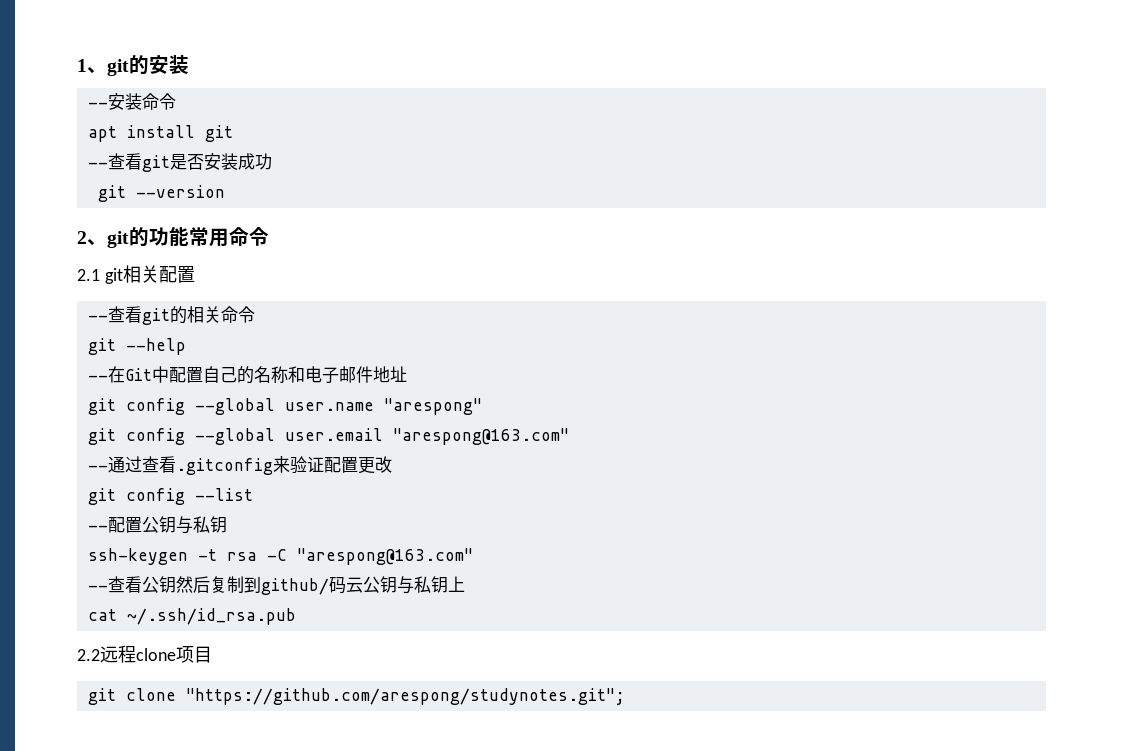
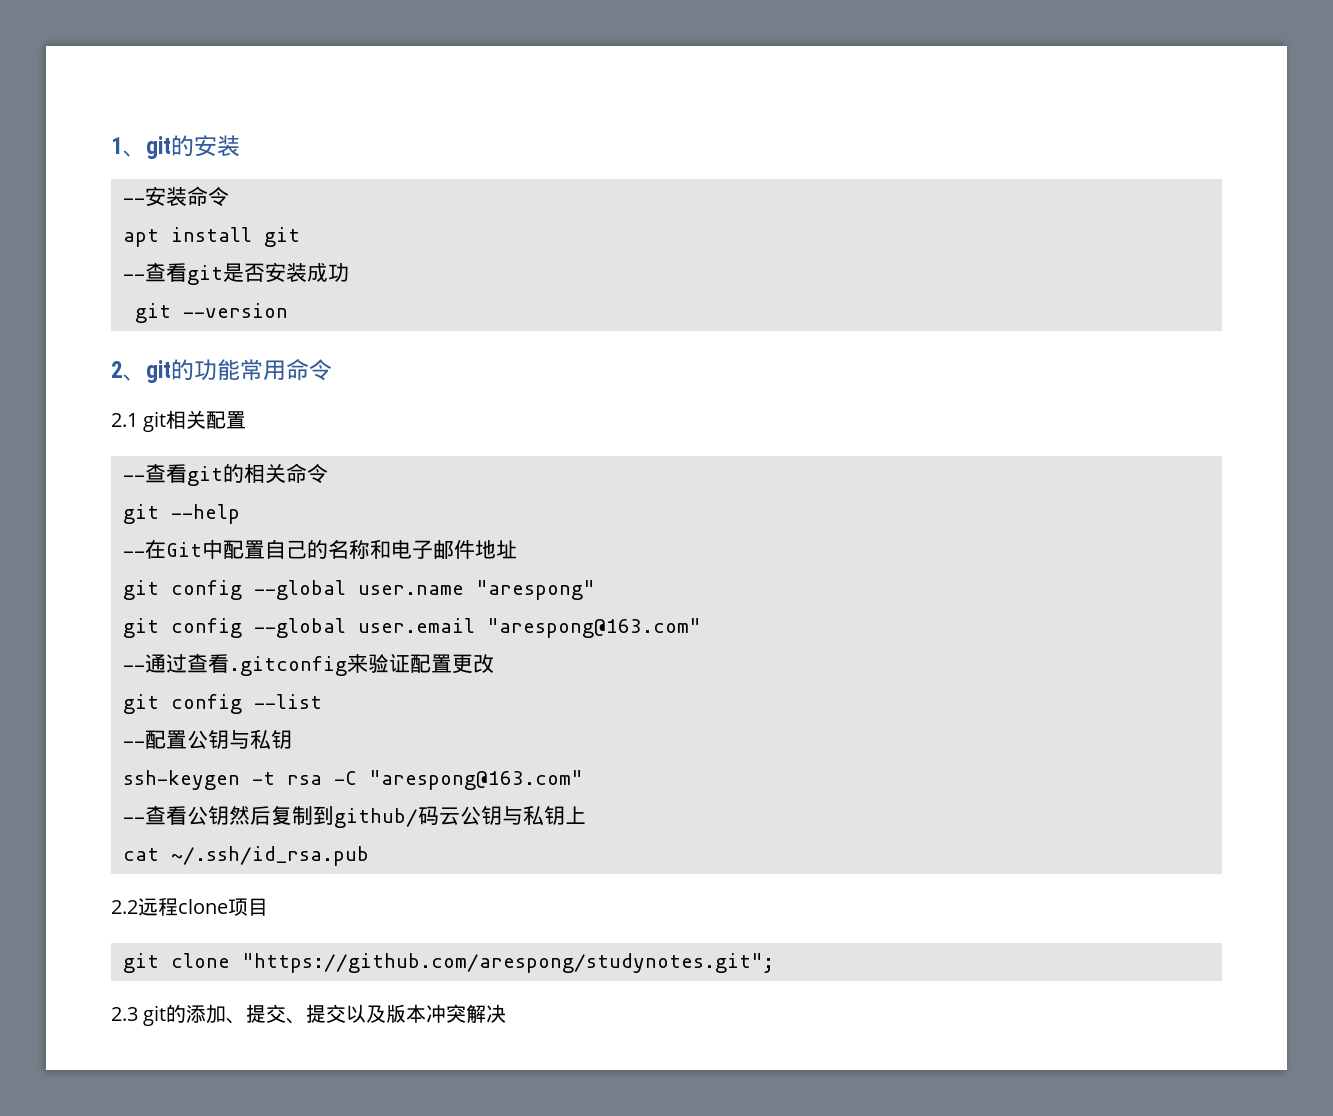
+ 2.3 git的添加、提交、提交以及版本冲突解决

